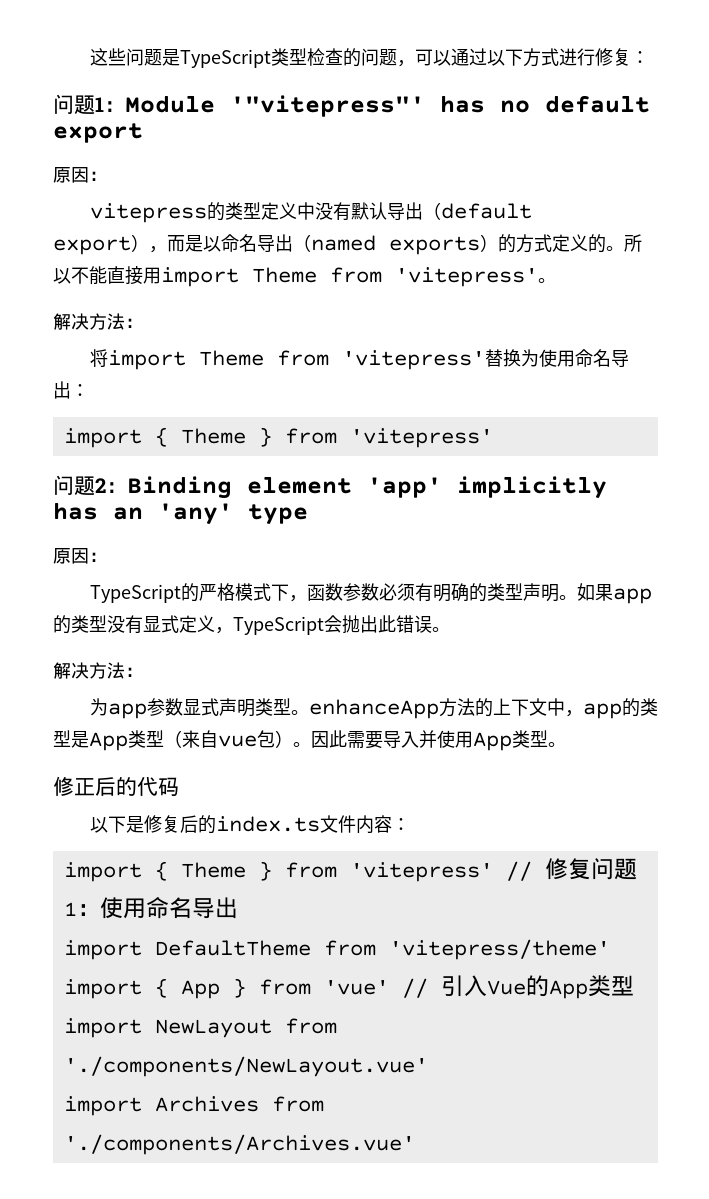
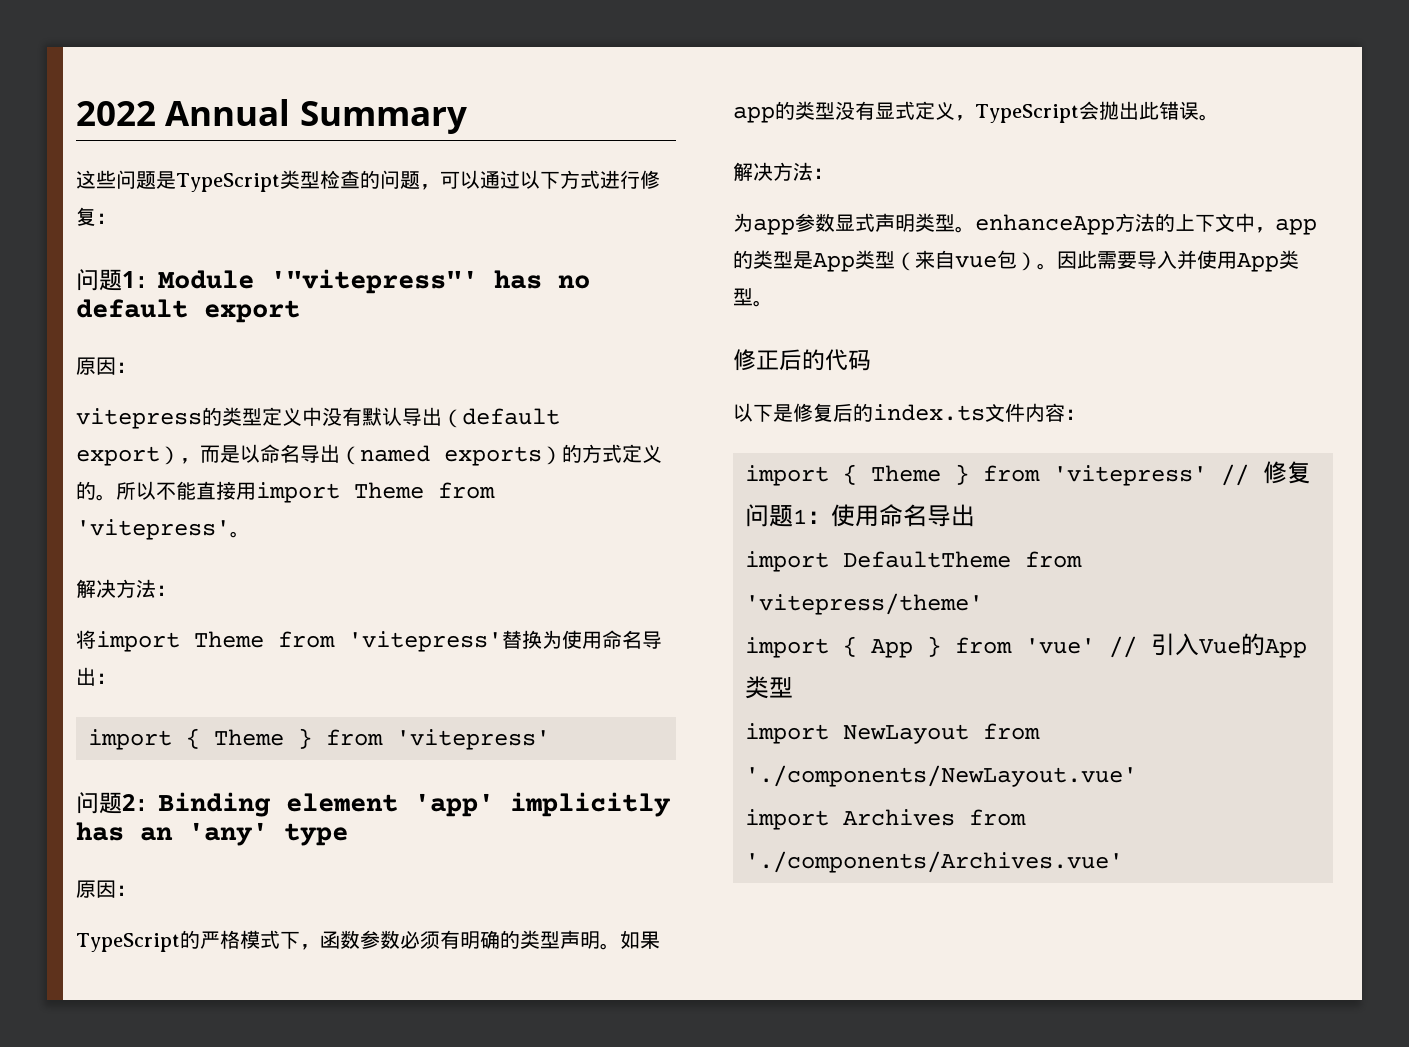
+ 2022 Annual Summary

